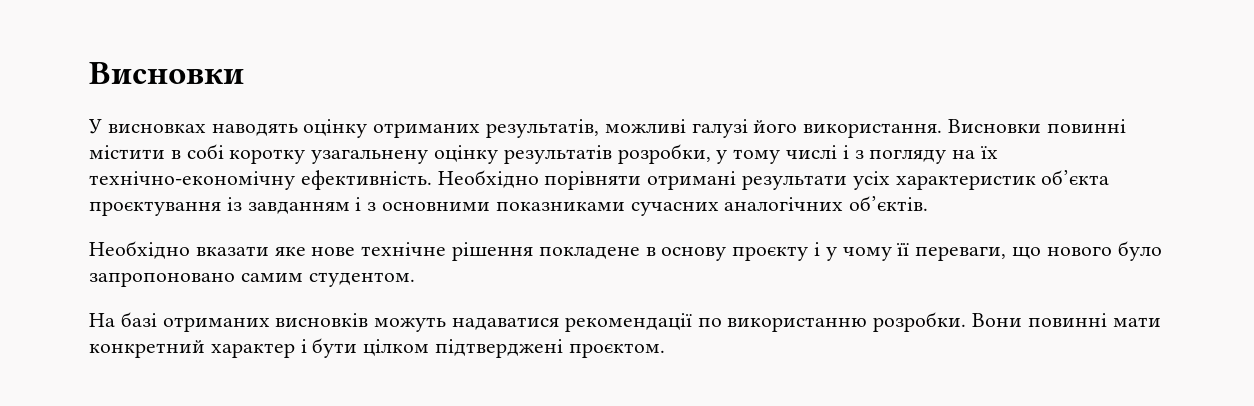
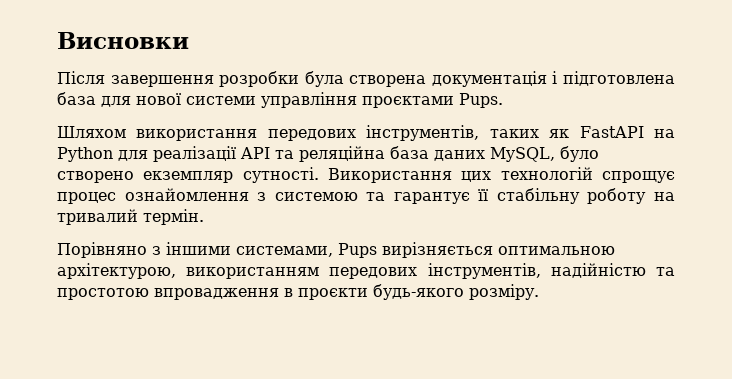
- У висновках наводять оцінку отриманих результатів, можливі галузі його використання. Висновки повинні містити в собі коротку узагальнену оцінку результатів розробки, у тому числі і з погляду на їх технічно-економічну ефективність. Необхідно порівняти отримані результати усіх характеристик об’єкта проєктування із завданням і з основними показниками сучасних аналогічних об’єктів.
- Необхідно вказати яке нове технічне рішення покладене в основу проєкту і у чому її переваги, що нового було запропоновано самим студентом.
- На базі отриманих висновків можуть надаватися рекомендації по використанню розробки. Вони повинні мати конкретний характер і бути цілком підтверджені проєктом.
+ Після завершення розробки була створена документація і підготовлена база для нової системи управління проєктами Pups.
+ Шляхом використання передових інструментів, таких як FastAPI на Python для реалізації API та реляційна база даних MySQL, було створено екземпляр сутності. Використання цих технологій спрощує процес ознайомлення з системою та гарантує її стабільну роботу на тривалий термін.
+ Порівняно з іншими системами, Pups вирізняється оптимальною архітектурою, використанням передових інструментів, надійністю та простотою впровадження в проєкти будь-якого розміру.

